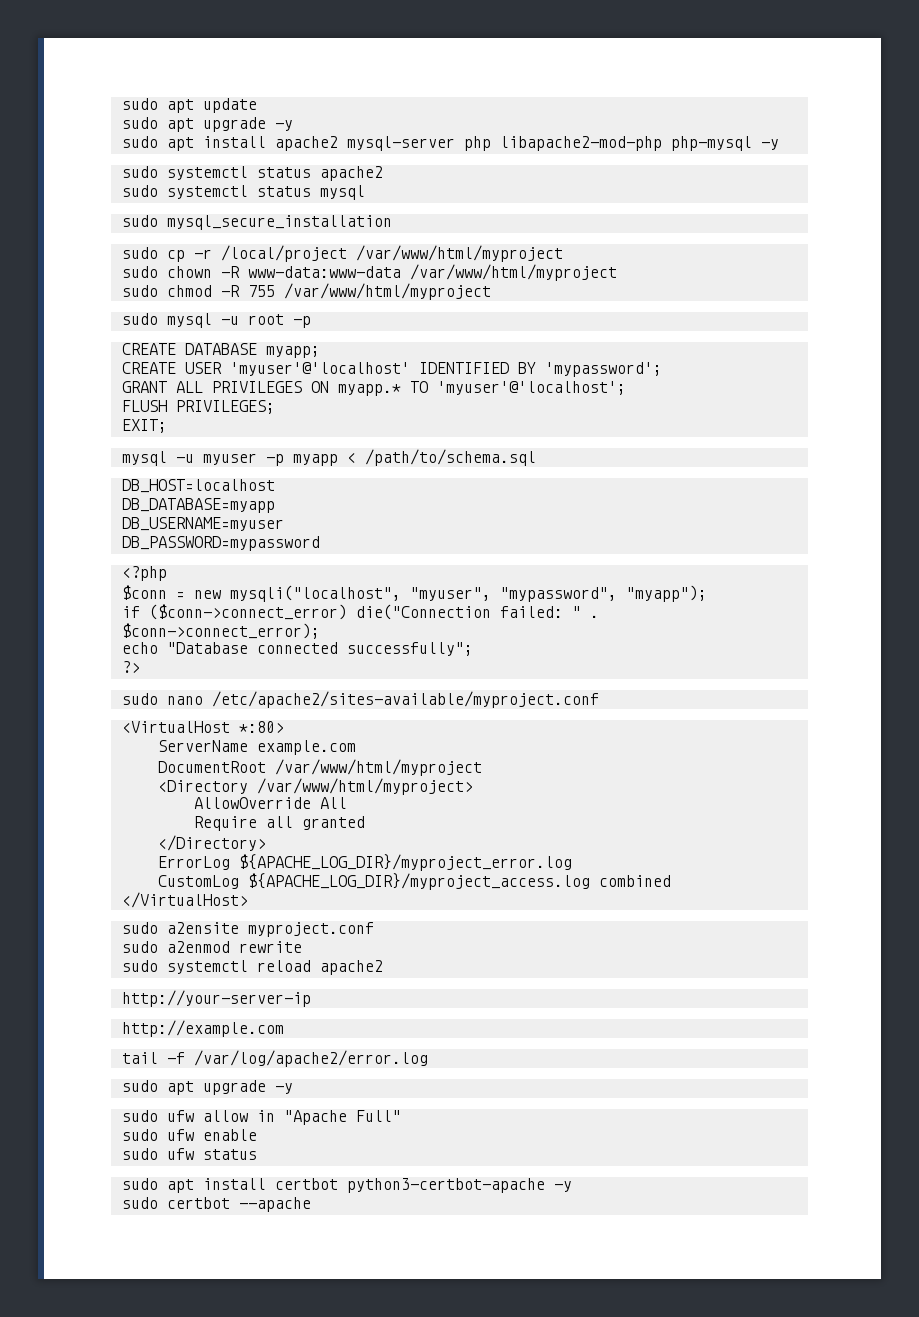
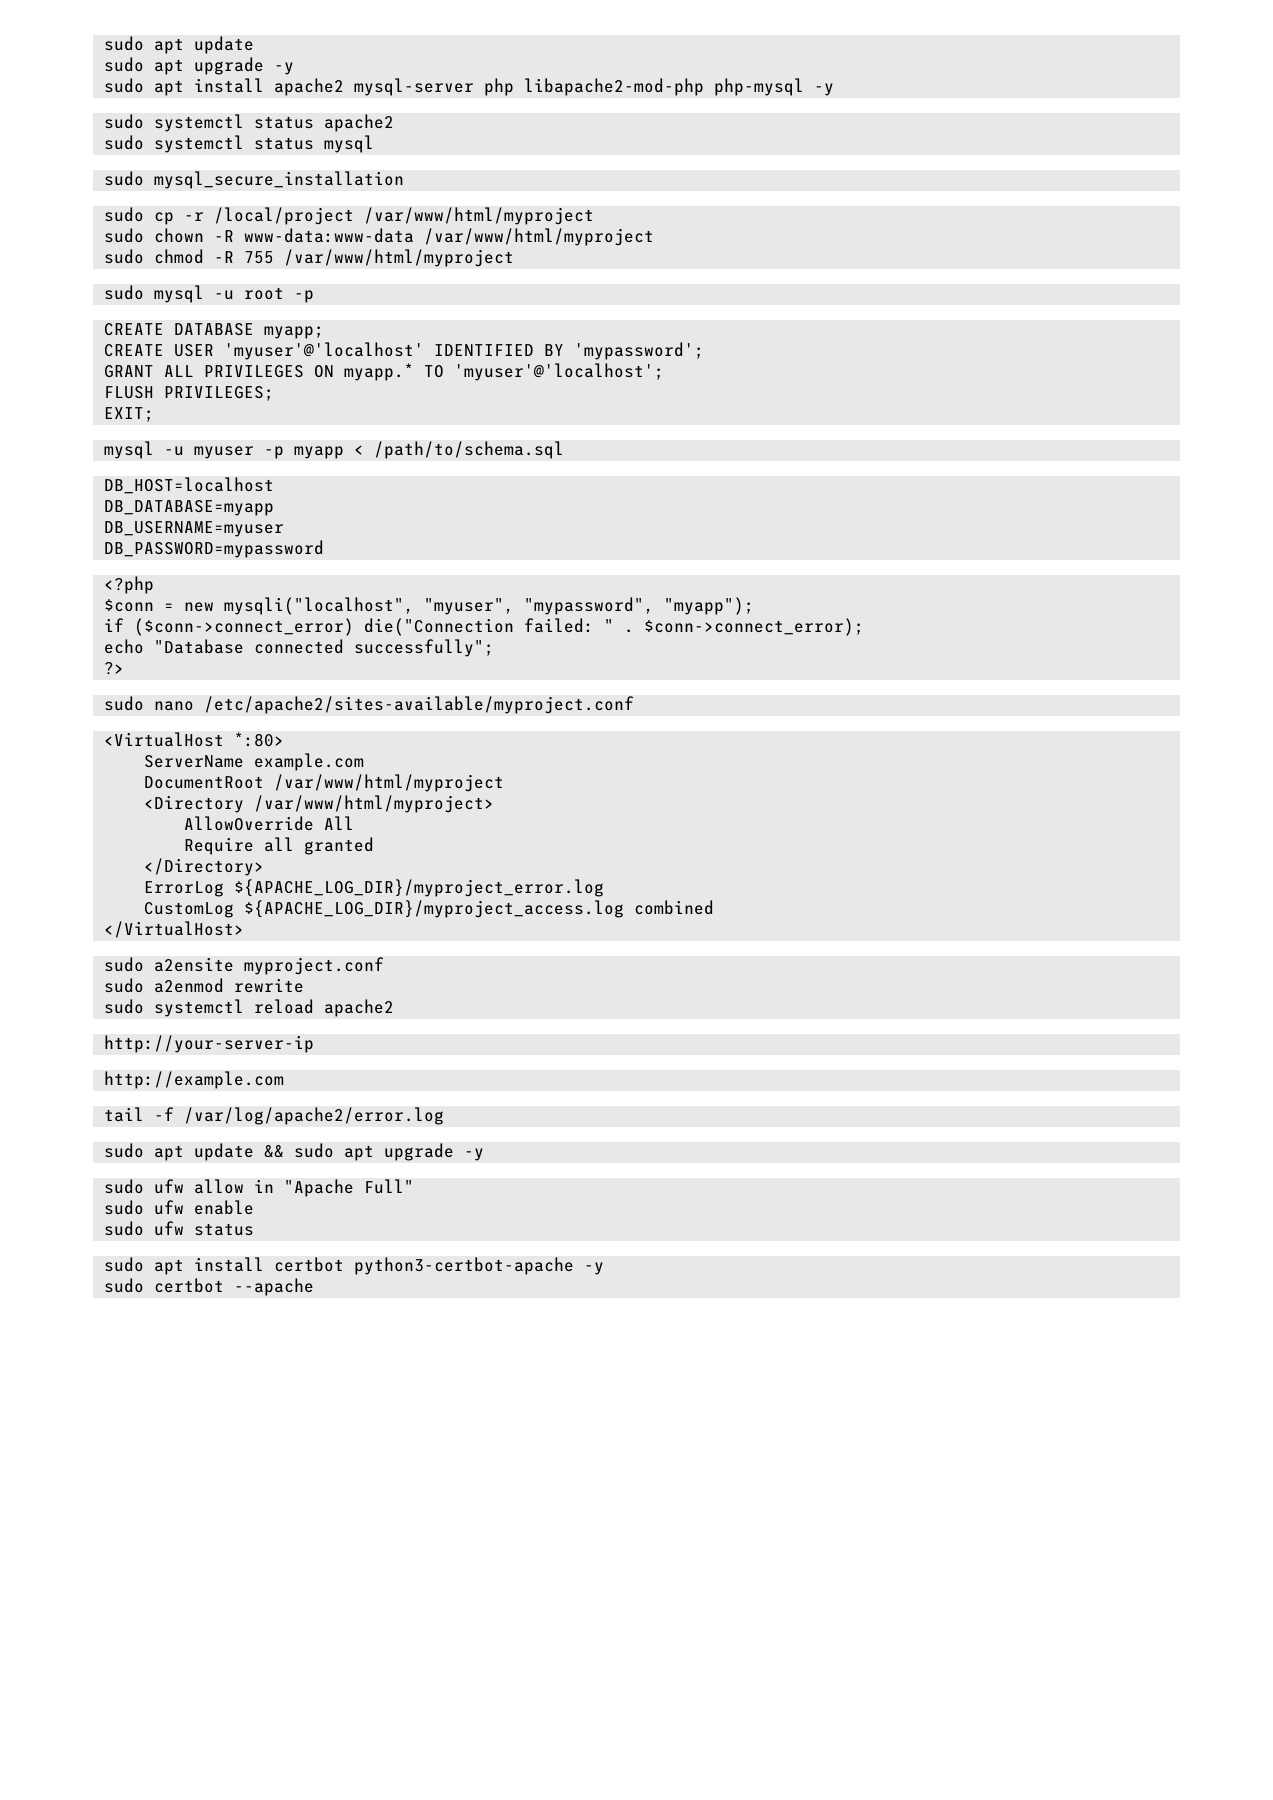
  tail -f /var/log/apache2/error.log
- sudo apt upgrade -y
+ sudo apt update && sudo apt upgrade -y

